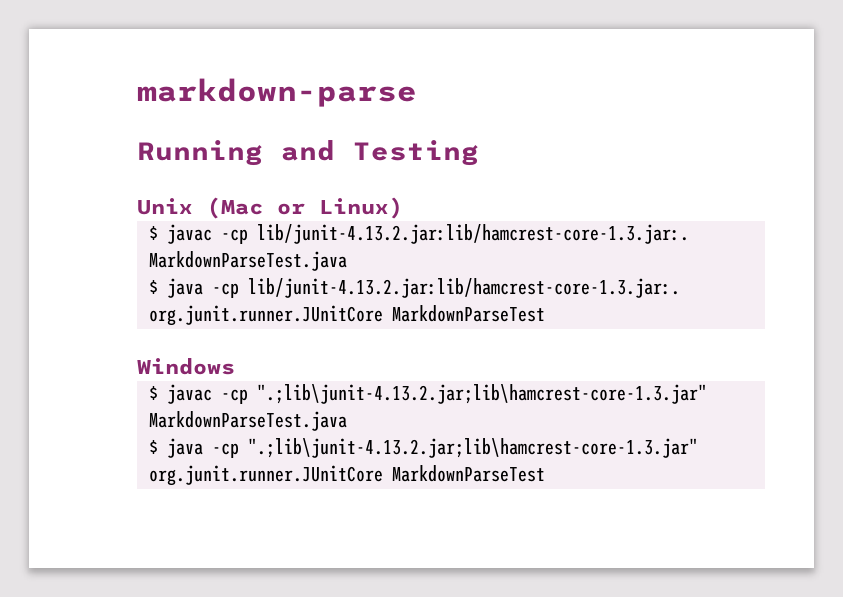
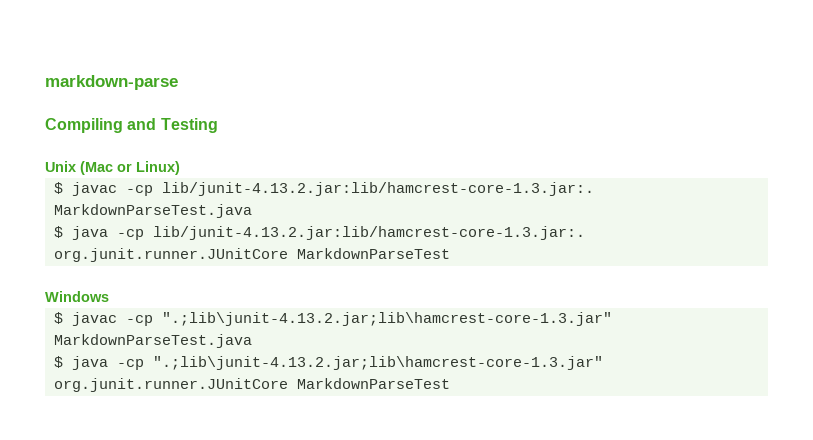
- Running and Testing
+ Compiling and Testing

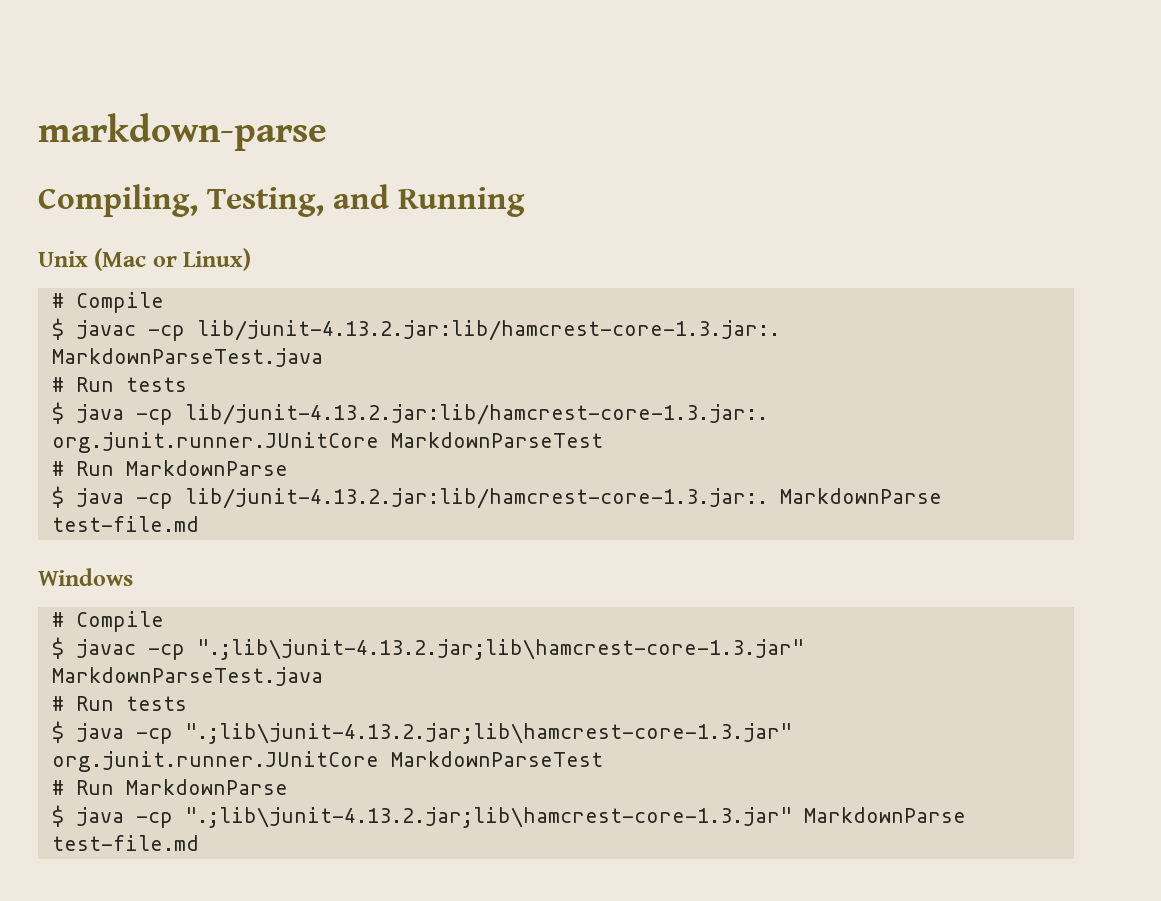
- Compiling and Testing
+ Compiling, Testing, and Running
  Unix (Mac or Linux)
+ # Compile
  $ javac -cp lib/junit-4.13.2.jar:lib/hamcrest-core-1.3.jar:. MarkdownParseTest.java
+ # Run tests
  $ java -cp lib/junit-4.13.2.jar:lib/hamcrest-core-1.3.jar:. org.junit.runner.JUnitCore MarkdownParseTest
+ # Run MarkdownParse
+ $ java -cp lib/junit-4.13.2.jar:lib/hamcrest-core-1.3.jar:. MarkdownParse test-file.md
  Windows
+ # Compile
  $ javac -cp ".;lib\junit-4.13.2.jar;lib\hamcrest-core-1.3.jar" MarkdownParseTest.java
+ # Run tests
  $ java -cp ".;lib\junit-4.13.2.jar;lib\hamcrest-core-1.3.jar" org.junit.runner.JUnitCore MarkdownParseTest
+ # Run MarkdownParse
+ $ java -cp ".;lib\junit-4.13.2.jar;lib\hamcrest-core-1.3.jar" MarkdownParse test-file.md

